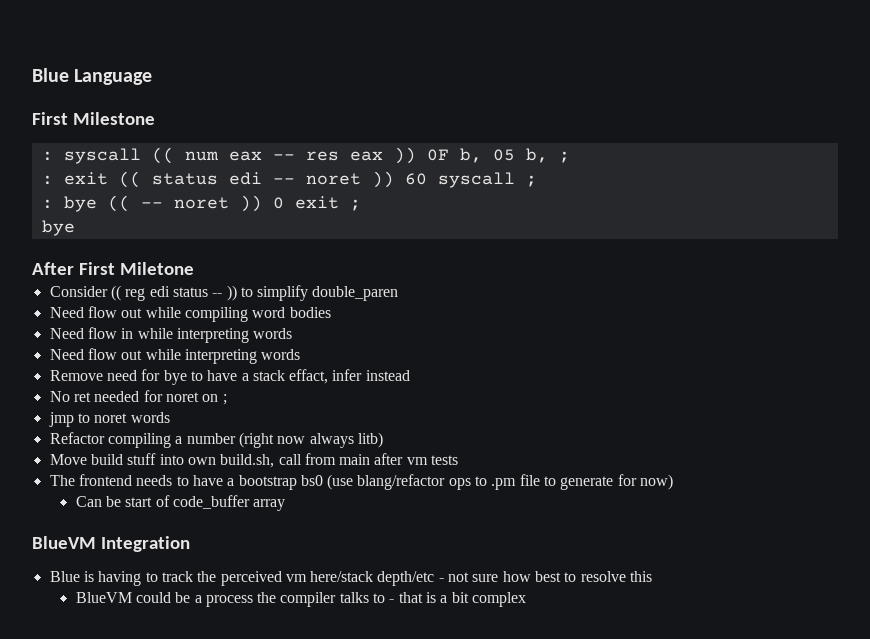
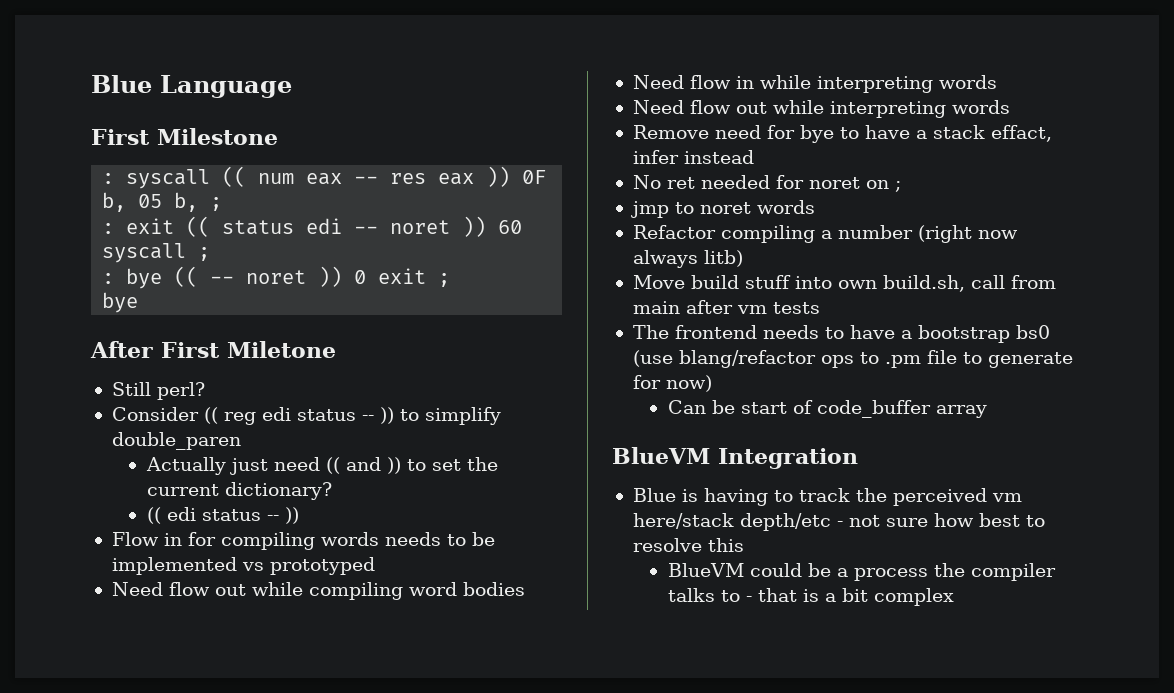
+ Still perl?
+ Actually just need (( and )) to set the current dictionary?
+ (( edi status -- ))
+ Flow in for compiling words needs to be implemented vs prototyped

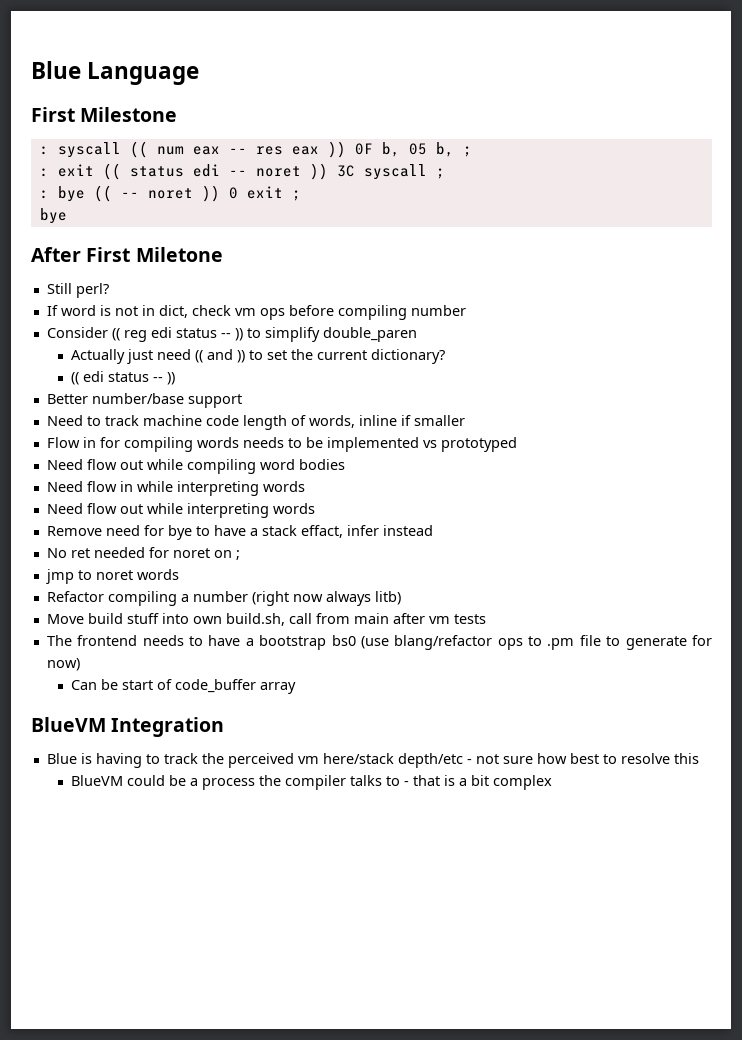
- : exit (( status edi -- noret )) 60 syscall ;
+ : exit (( status edi -- noret )) 3C syscall ;
+ If word is not in dict, check vm ops before compiling number
+ Better number/base support
+ Need to track machine code length of words, inline if smaller

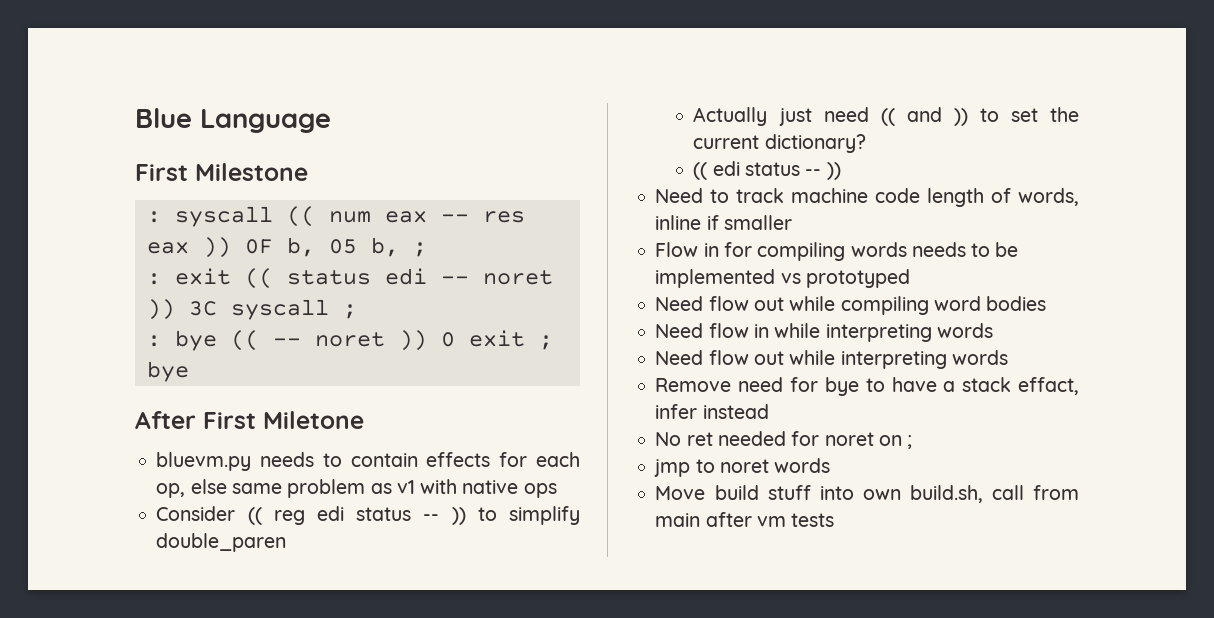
- Still perl?
- If word is not in dict, check vm ops before compiling number
+ bluevm.py needs to contain effects for each op, else same problem as v1 with native ops
- Better number/base support
- Refactor compiling a number (right now always litb)
- The frontend needs to have a bootstrap bs0 (use blang/refactor ops to .pm file to generate for now)
- Can be start of code_buffer array
- BlueVM Integration
- Blue is having to track the perceived vm here/stack depth/etc - not sure how best to resolve this
- BlueVM could be a process the compiler talks to - that is a bit complex

